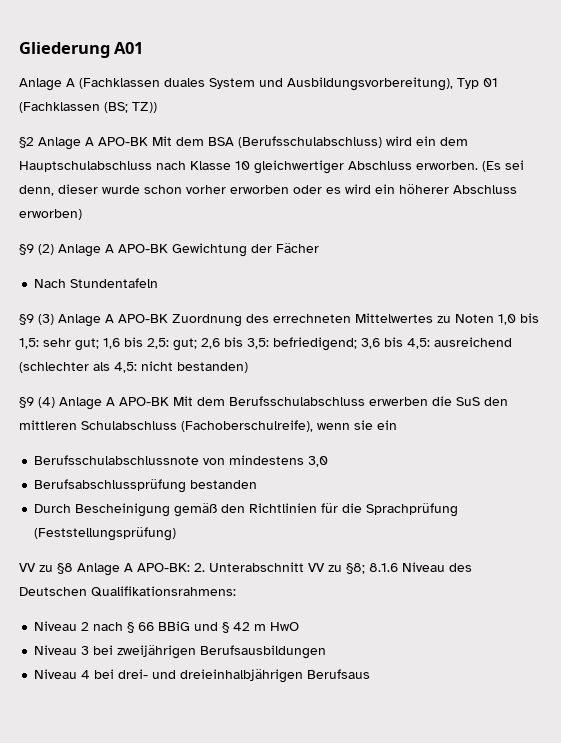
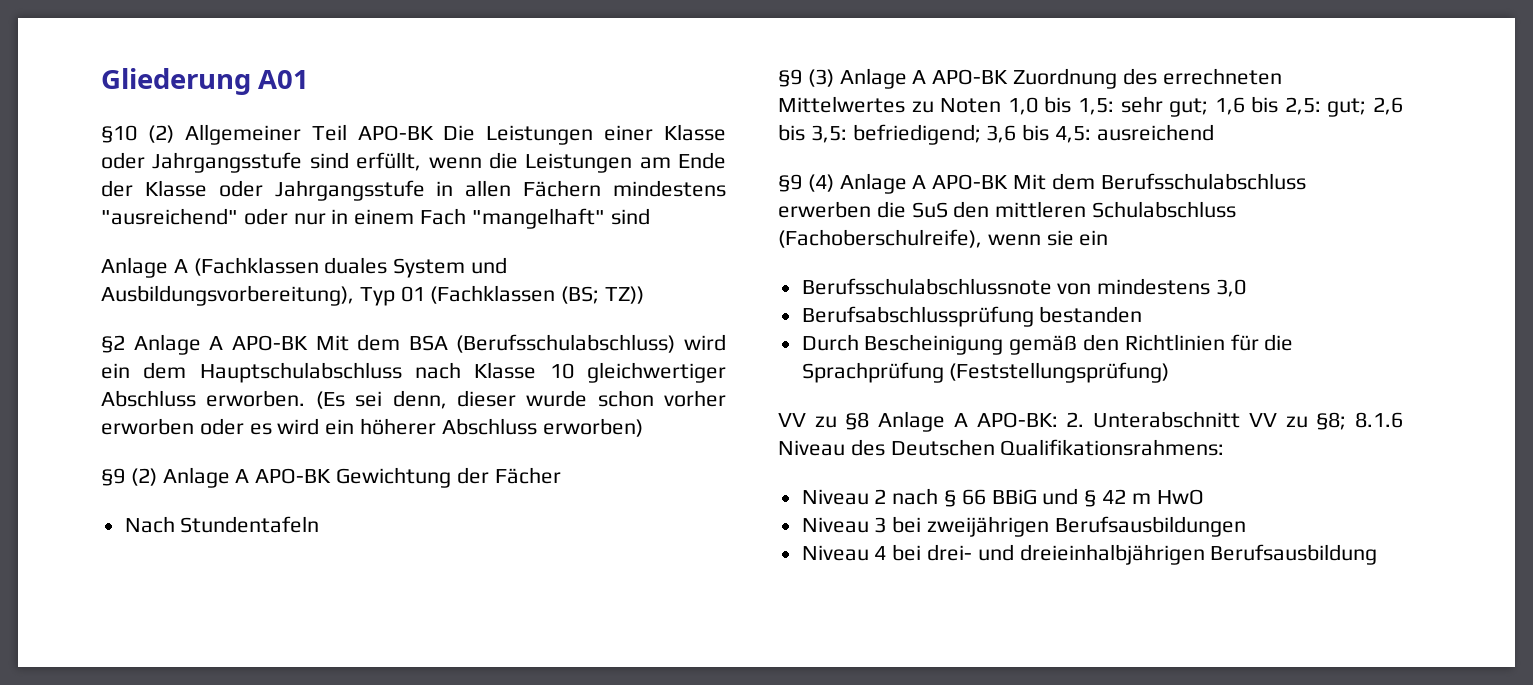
+ §10 (2) Allgemeiner Teil APO-BK Die Leistungen einer Klasse oder Jahrgangsstufe sind erfüllt, wenn die Leistungen am Ende der Klasse oder Jahrgangsstufe in allen Fächern mindestens "ausreichend" oder nur in einem Fach "mangelhaft" sind
- §9 (3) Anlage A APO-BK Zuordnung des errechneten Mittelwertes zu Noten 1,0 bis 1,5: sehr gut; 1,6 bis 2,5: gut; 2,6 bis 3,5: befriedigend; 3,6 bis 4,5: ausreichend (schlechter als 4,5: nicht bestanden)
+ §9 (3) Anlage A APO-BK Zuordnung des errechneten Mittelwertes zu Noten 1,0 bis 1,5: sehr gut; 1,6 bis 2,5: gut; 2,6 bis 3,5: befriedigend; 3,6 bis 4,5: ausreichend
- Niveau 4 bei drei- und dreieinhalbjährigen Berufsaus
+ Niveau 4 bei drei- und dreieinhalbjährigen Berufsausbildung

